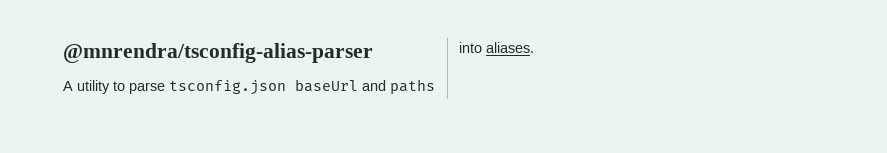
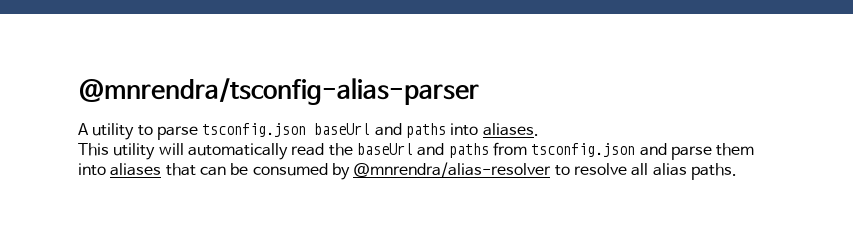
+ This utility will automatically read the baseUrl and paths from tsconfig.json and parse them into aliases that can be consumed by @mnrendra/alias-resolver to resolve all alias paths.

